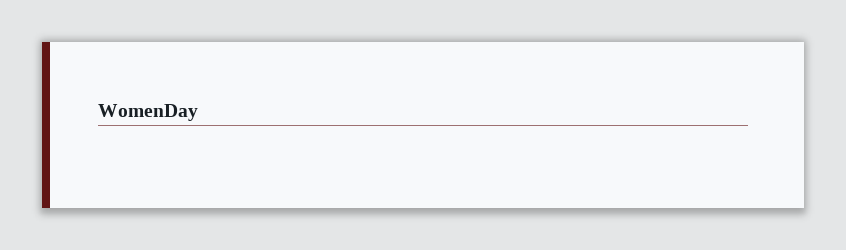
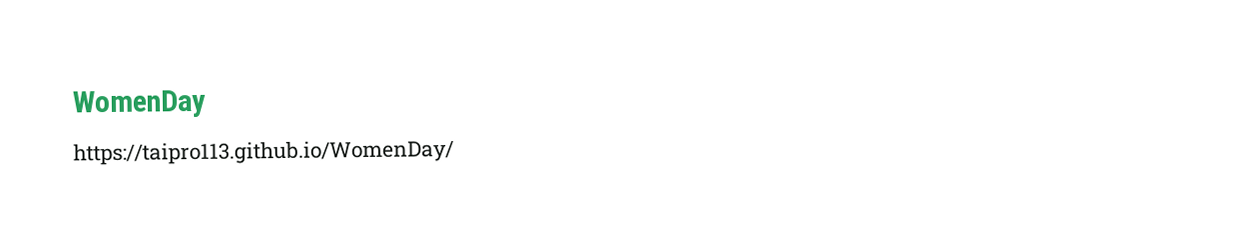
+ https://taipro113.github.io/WomenDay/

